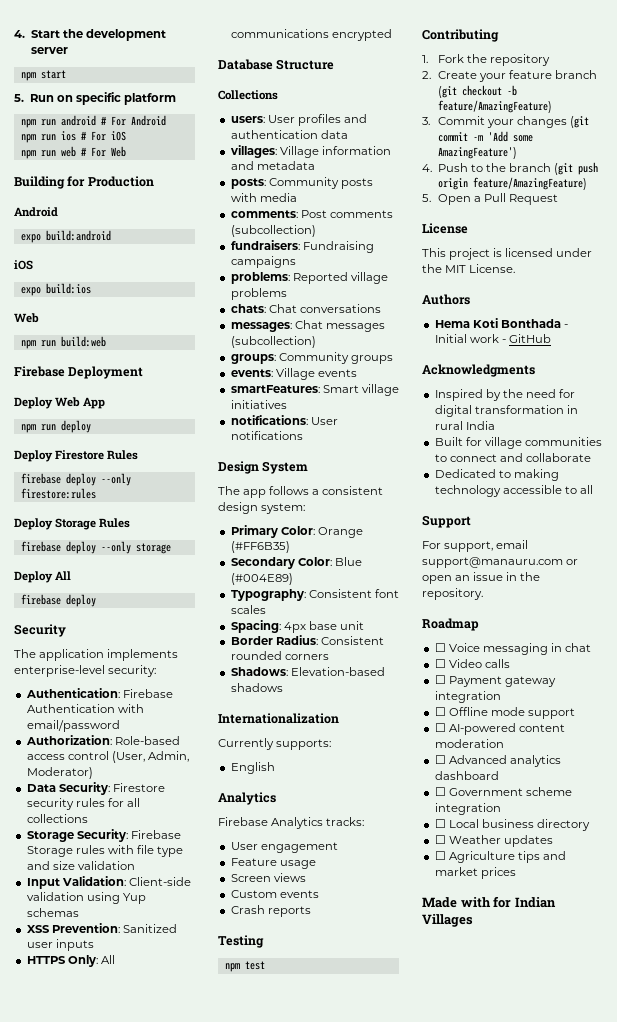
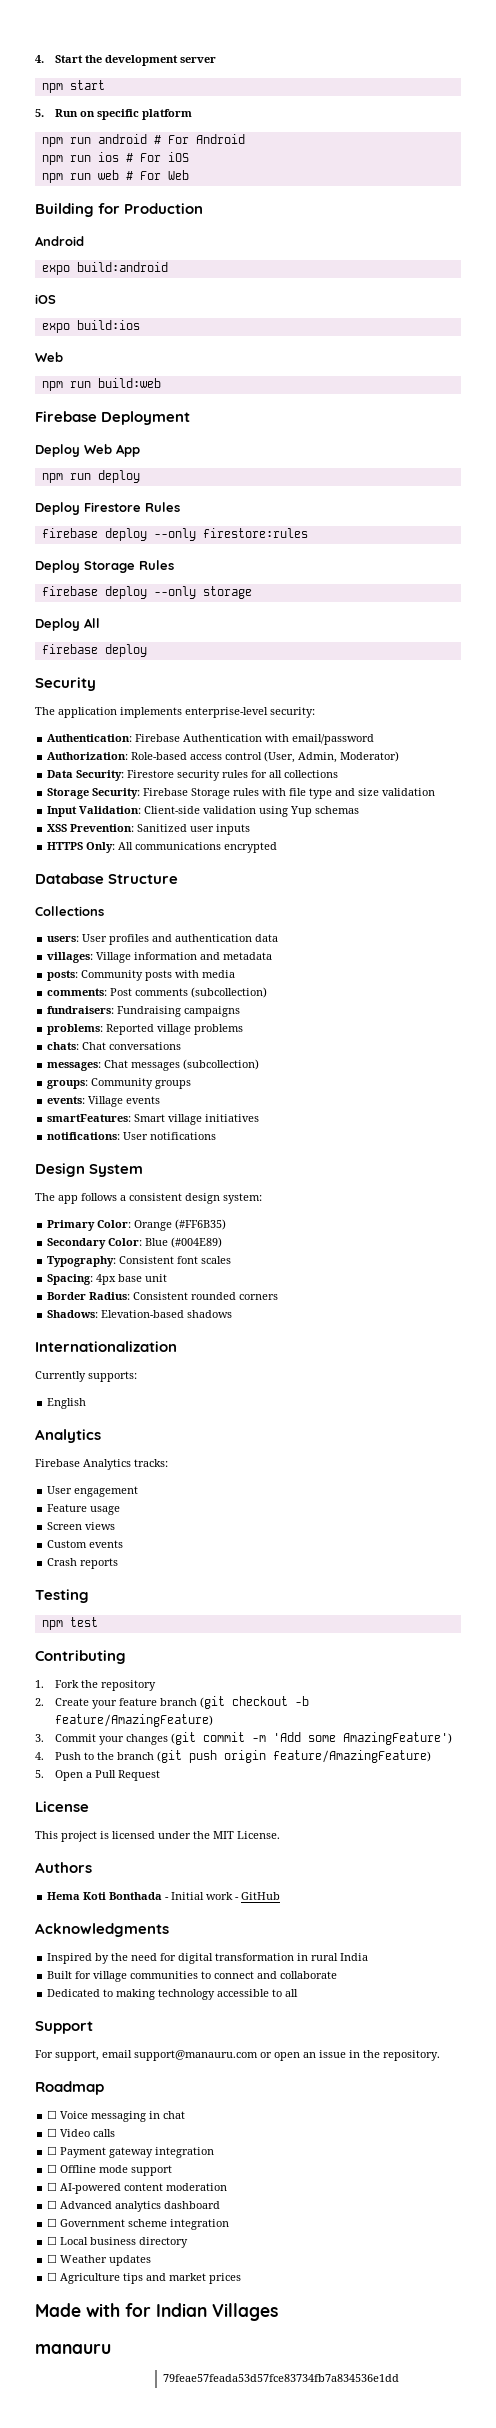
+ manauru
+ 79feae57feada53d57fce83734fb7a834536e1dd

